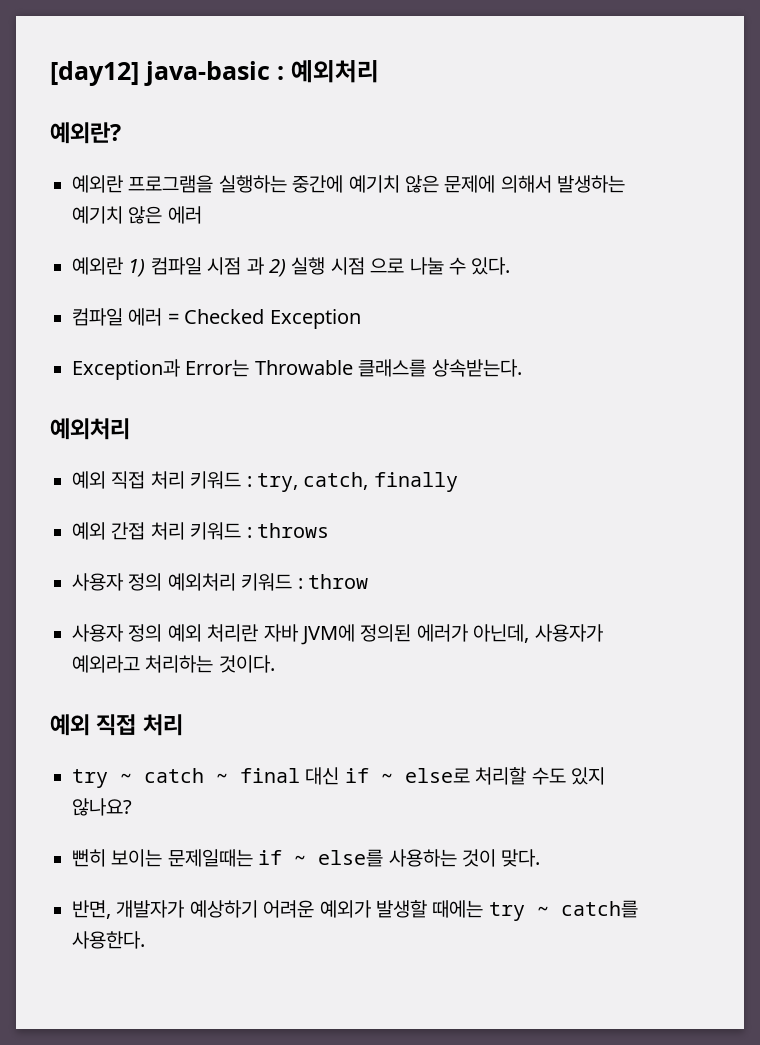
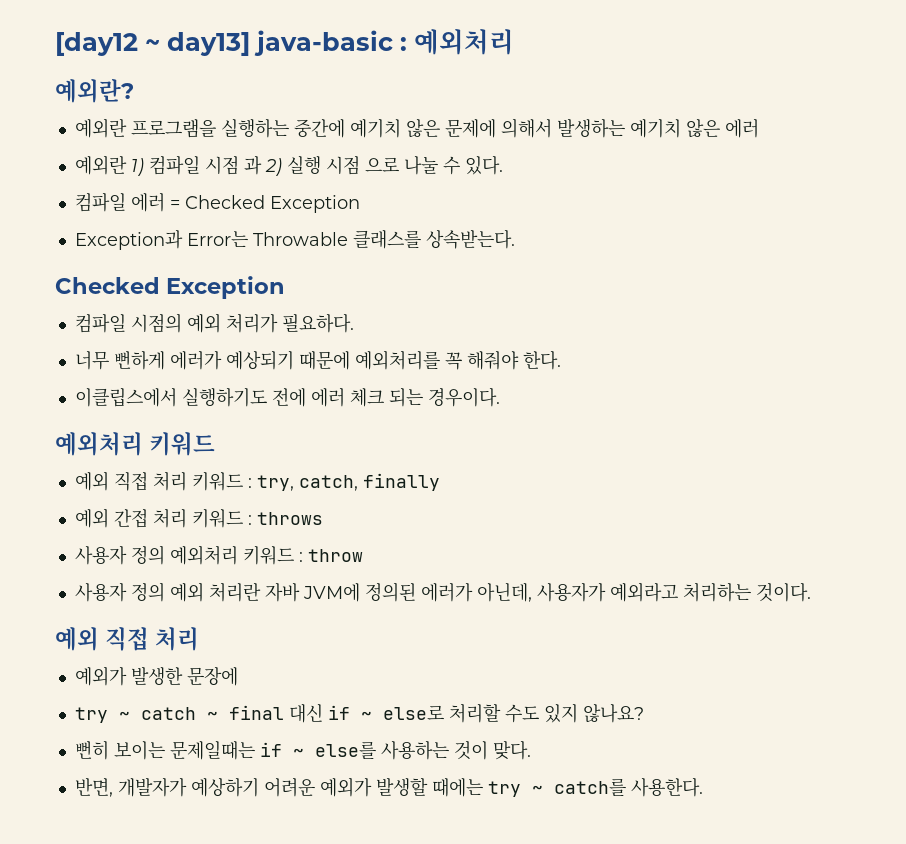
- [day12] java-basic : 예외처리
+ [day12 ~ day13] java-basic : 예외처리
  Exception과 Error는 Throwable 클래스를 상속받는다.
- 예외처리
+ Checked Exception
+ 컴파일 시점의 예외 처리가 필요하다.
+ 너무 뻔하게 에러가 예상되기 때문에 예외처리를 꼭 해줘야 한다.
+ 이클립스에서 실행하기도 전에 에러 체크 되는 경우이다.
+ 예외처리 키워드
+ 예외가 발생한 문장에

